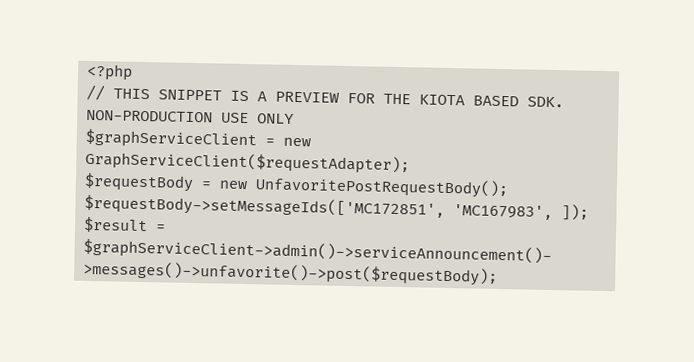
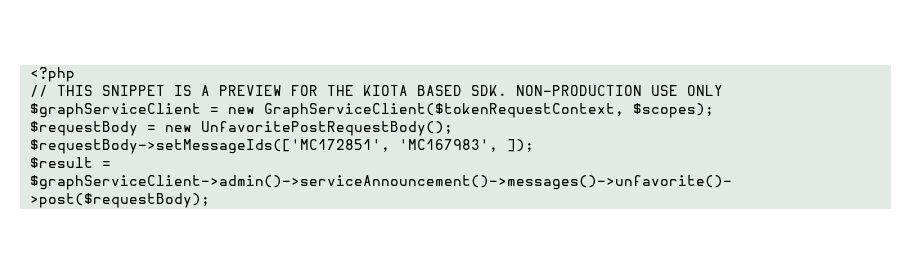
- $graphServiceClient = new GraphServiceClient($requestAdapter);
+ $graphServiceClient = new GraphServiceClient($tokenRequestContext, $scopes);

